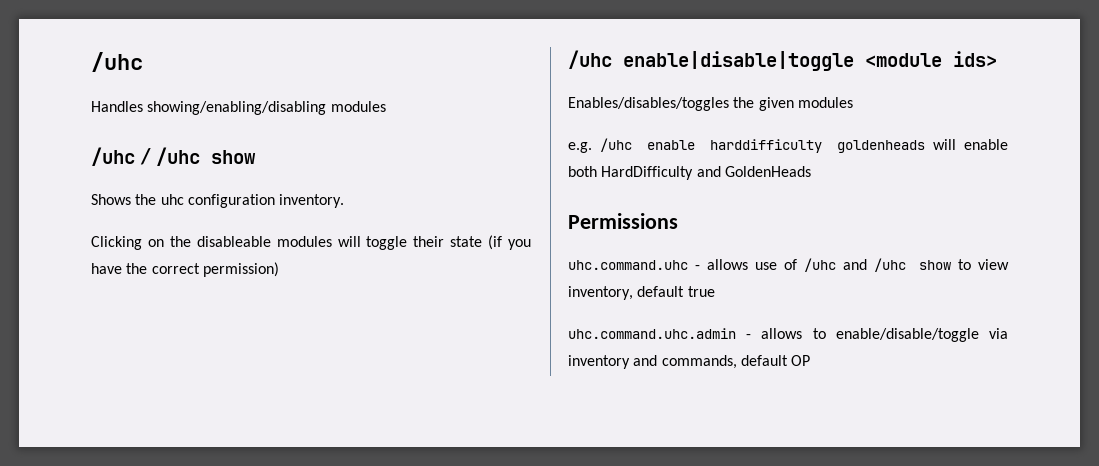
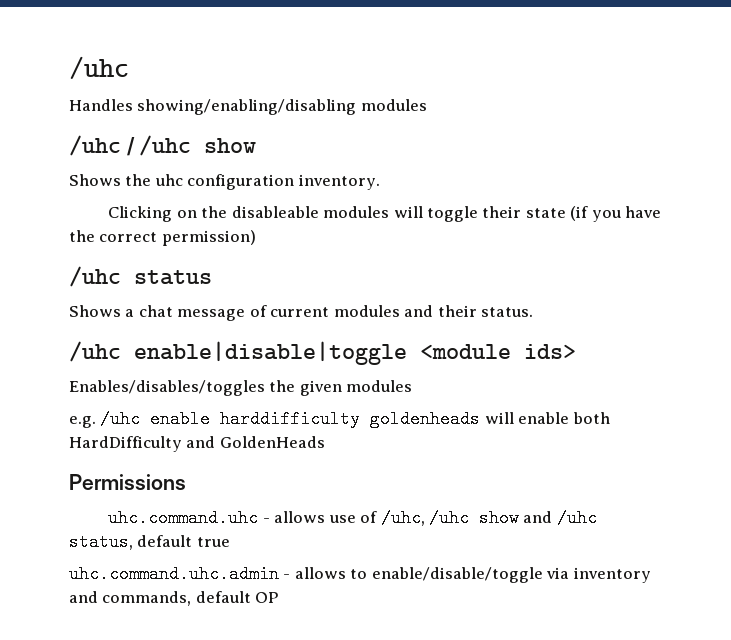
+ /uhc status
+ Shows a chat message of current modules and their status.
- uhc.command.uhc - allows use of /uhc and /uhc show to view inventory, default true
+ uhc.command.uhc - allows use of /uhc, /uhc show and /uhc status, default true

